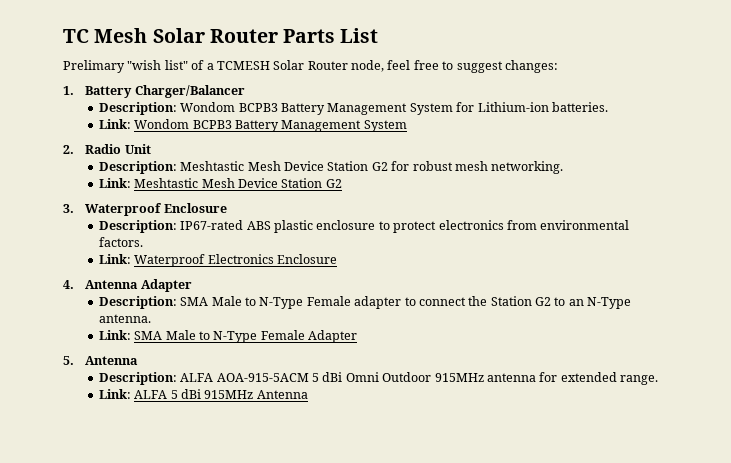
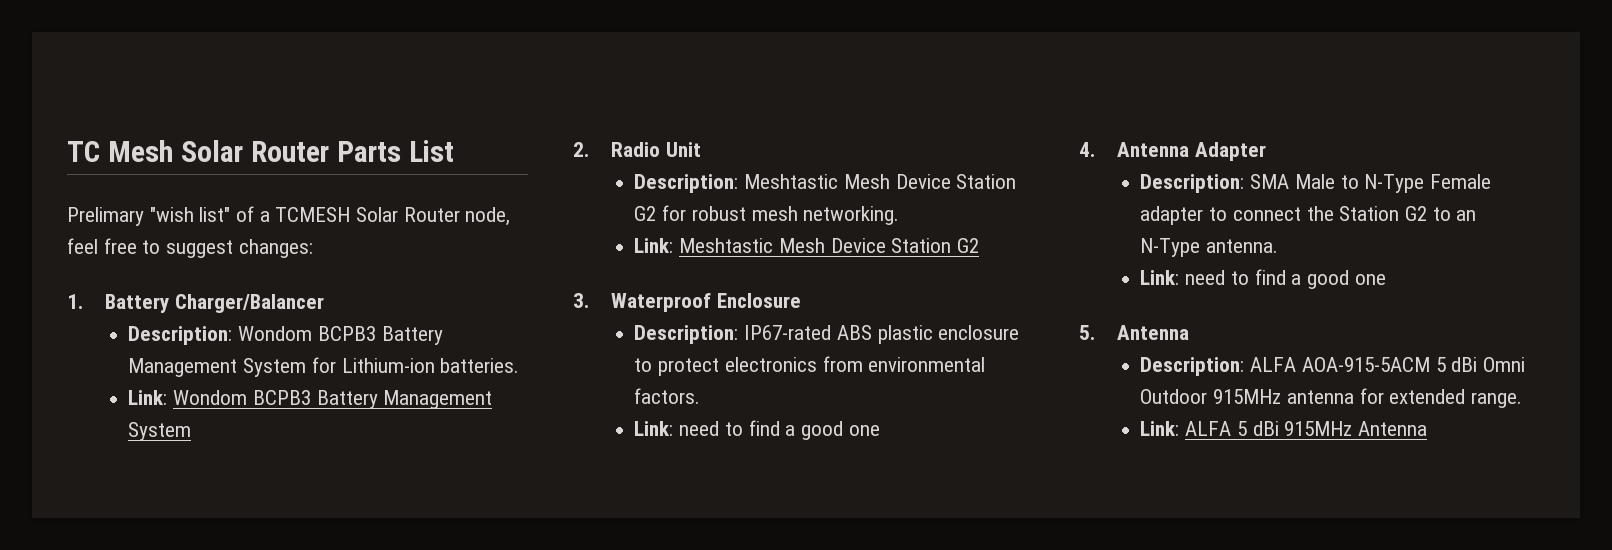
  Description: IP67-rated ABS plastic enclosure to protect electronics from environmental factors.
- Link: Waterproof Electronics Enclosure
+ Link: need to find a good one
  Description: SMA Male to N-Type Female adapter to connect the Station G2 to an N-Type antenna.
- Link: SMA Male to N-Type Female Adapter
+ Link: need to find a good one

